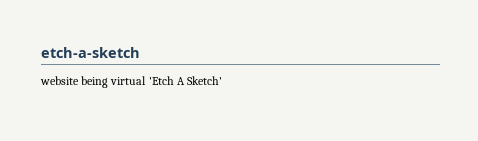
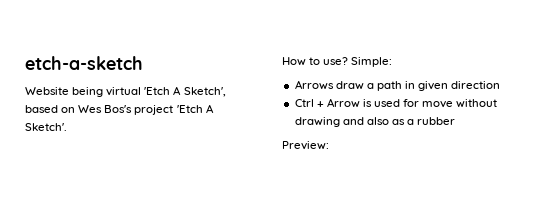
- website being virtual 'Etch A Sketch'
+ Website being virtual 'Etch A Sketch', based on Wes Bos's project 'Etch A Sketch'.
+ How to use? Simple:
+ Arrows draw a path in given direction
+ Ctrl + Arrow is used for move without drawing and also as a rubber
+ Preview:

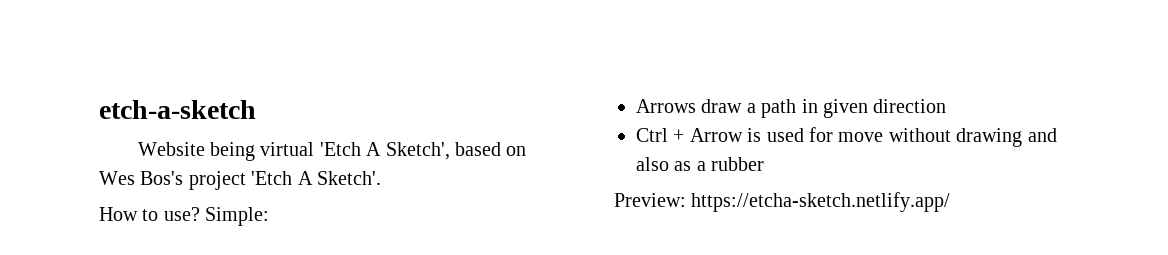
- Preview:
+ Preview: https://etcha-sketch.netlify.app/

